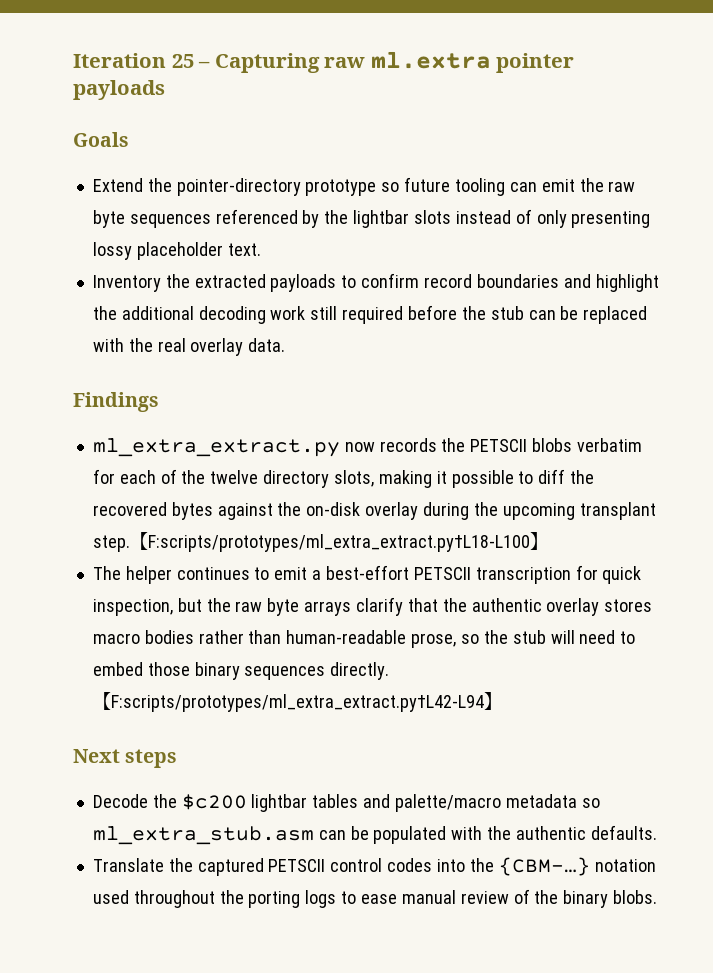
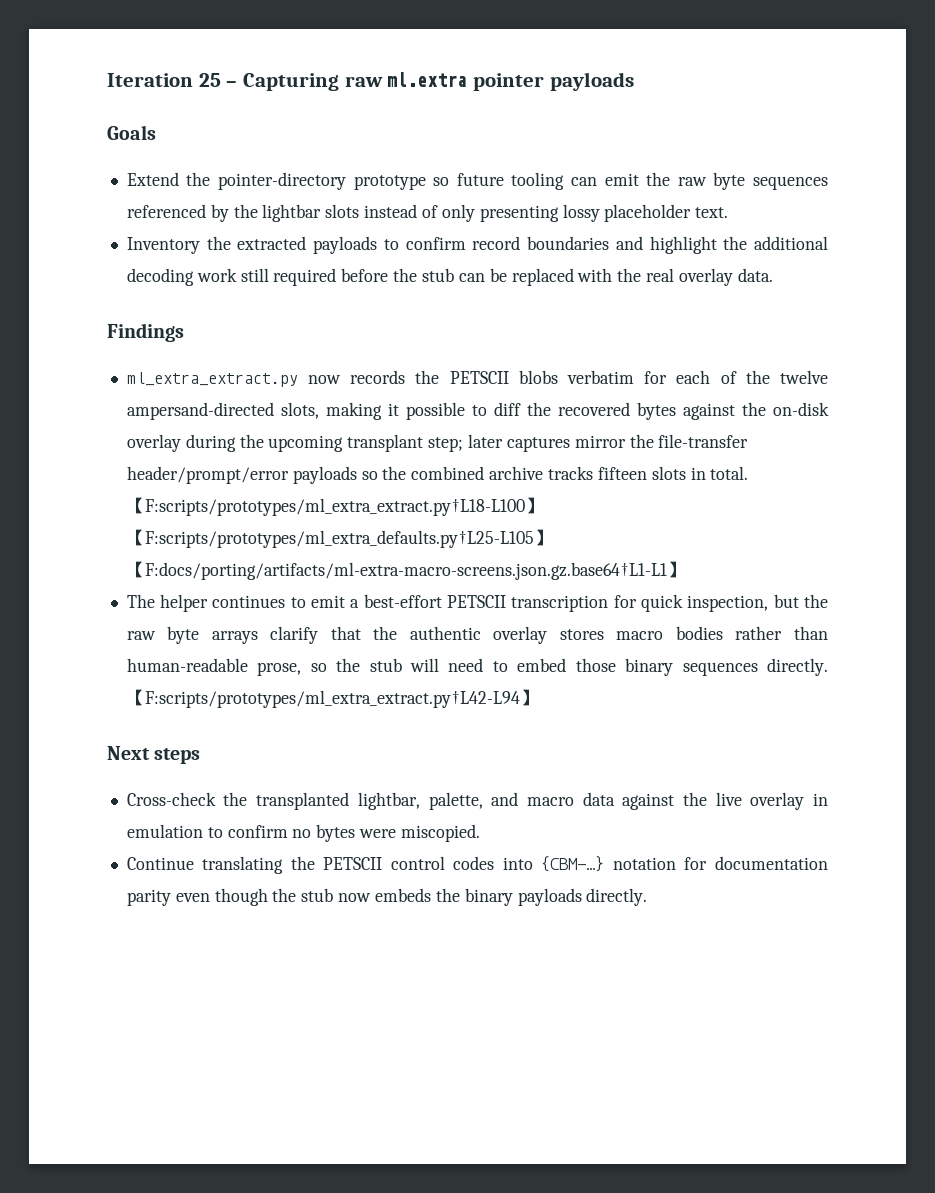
- ml_extra_extract.py now records the PETSCII blobs verbatim for each of the twelve directory slots, making it possible to diff the recovered bytes against the on-disk overlay during the upcoming transplant step.【F:scripts/prototypes/ml_extra_extract.py†L18-L100】
+ ml_extra_extract.py now records the PETSCII blobs verbatim for each of the twelve ampersand-directed slots, making it possible to diff the recovered bytes against the on-disk overlay during the upcoming transplant step; later captures mirror the file-transfer header/prompt/error payloads so the combined archive tracks fifteen slots in total.【F:scripts/prototypes/ml_extra_extract.py†L18-L100】【F:scripts/prototypes/ml_extra_defaults.py†L25-L105】【F:docs/porting/artifacts/ml-extra-macro-screens.json.gz.base64†L1-L1】
- Decode the $c200 lightbar tables and palette/macro metadata so ml_extra_stub.asm can be populated with the authentic defaults.
- Translate the captured PETSCII control codes into the {CBM-…} notation used throughout the porting logs to ease manual review of the binary blobs.
+ Cross-check the transplanted lightbar, palette, and macro data against the live overlay in emulation to confirm no bytes were miscopied.
+ Continue translating the PETSCII control codes into {CBM-…} notation for documentation parity even though the stub now embeds the binary payloads directly.

